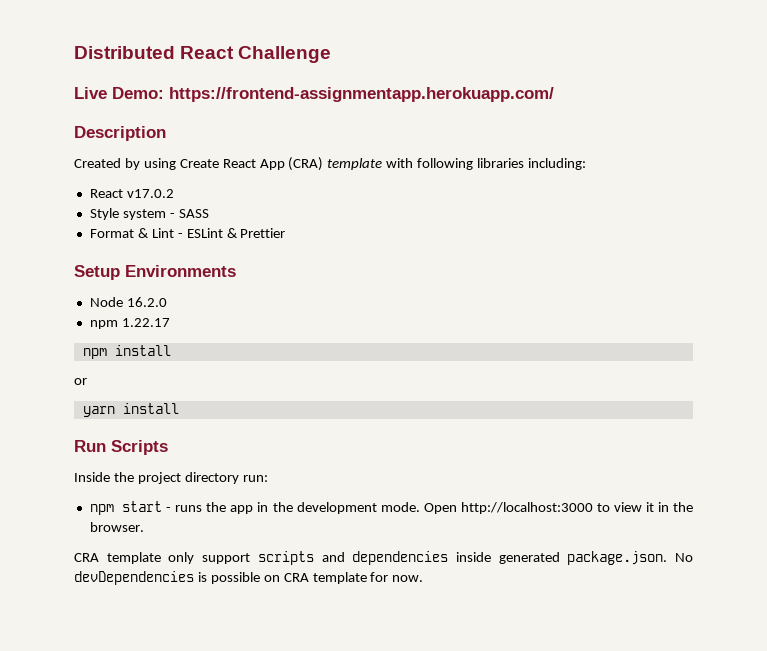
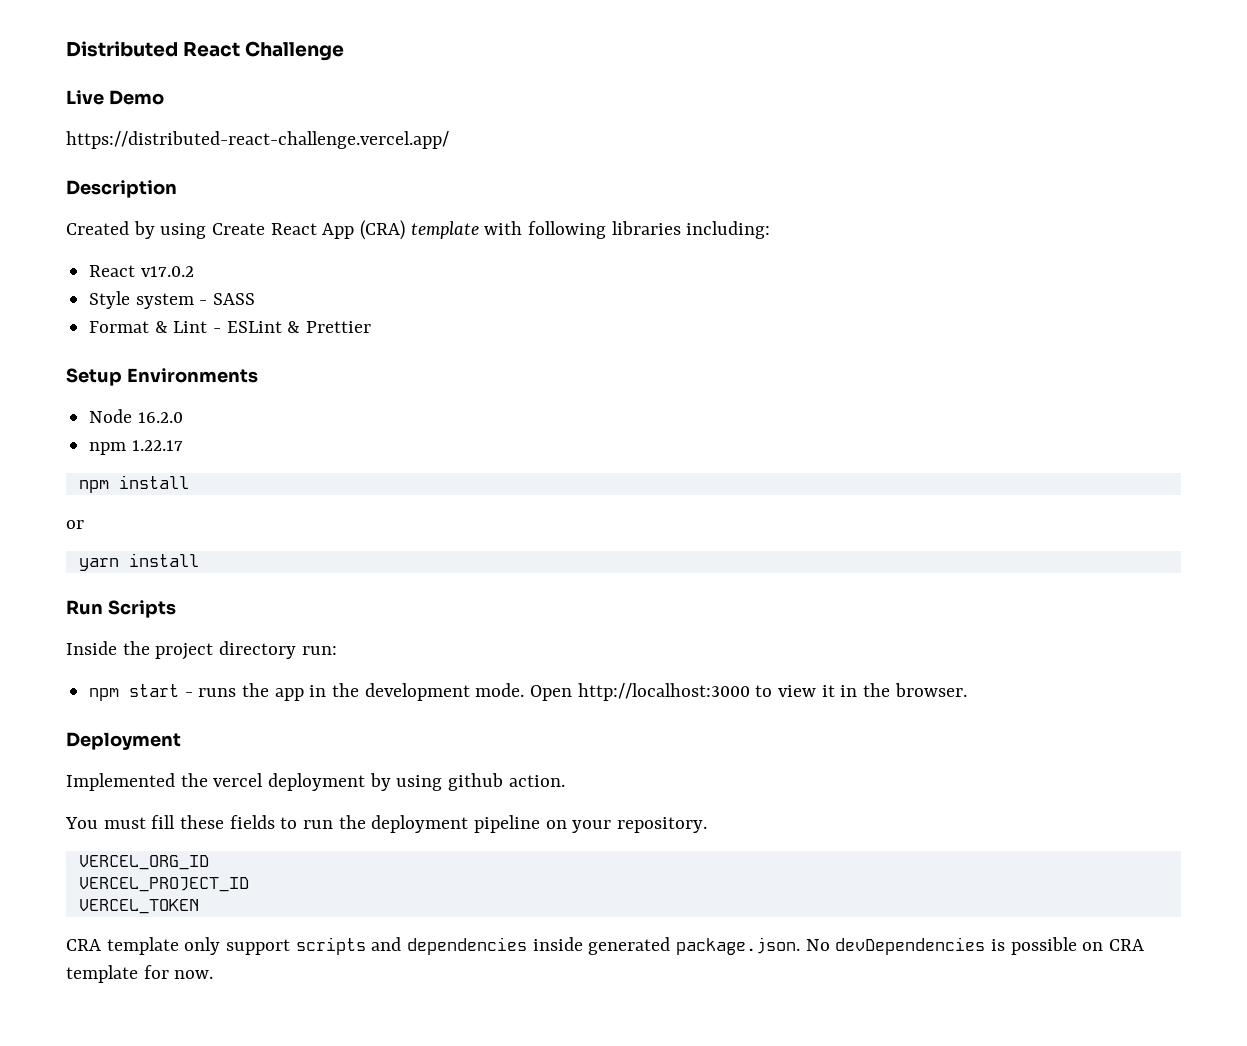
- Live Demo: https://frontend-assignmentapp.herokuapp.com/
+ Live Demo
+ https://distributed-react-challenge.vercel.app/
+ Deployment
+ Implemented the vercel deployment by using github action.
+ You must fill these fields to run the deployment pipeline on your repository.
+ VERCEL_ORG_ID
+ VERCEL_PROJECT_ID
+ VERCEL_TOKEN

